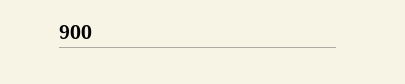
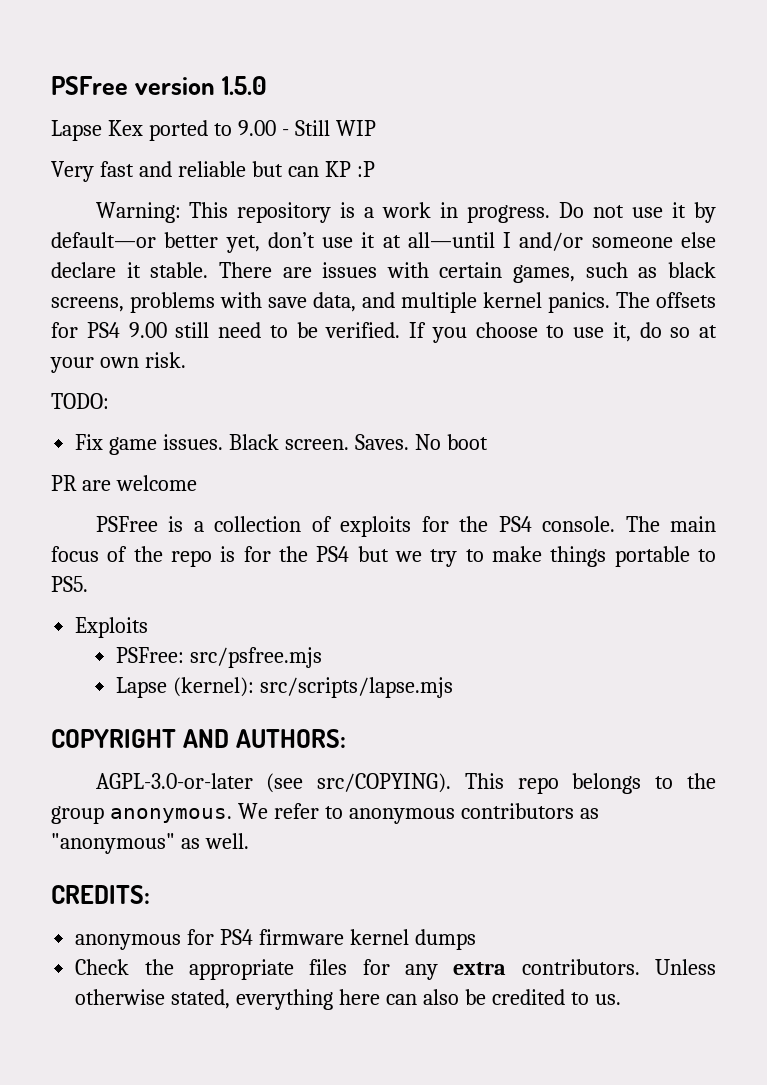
- 900
+ PSFree version 1.5.0
+ Lapse Kex ported to 9.00 - Still WIP
+ Very fast and reliable but can KP :P
+ Warning: This repository is a work in progress. Do not use it by default—or better yet, don’t use it at all—until I and/or someone else declare it stable. There are issues with certain games, such as black screens, problems with save data, and multiple kernel panics. The offsets for PS4 9.00 still need to be verified. If you choose to use it, do so at your own risk.
+ TODO:
+ Fix game issues. Black screen. Saves. No boot
+ PR are welcome
+ PSFree is a collection of exploits for the PS4 console. The main focus of the repo is for the PS4 but we try to make things portable to PS5.
+ Exploits
+ PSFree: src/psfree.mjs
+ Lapse (kernel): src/scripts/lapse.mjs
+ COPYRIGHT AND AUTHORS:
+ AGPL-3.0-or-later (see src/COPYING). This repo belongs to the group anonymous. We refer to anonymous contributors as "anonymous" as well.
+ CREDITS:
+ anonymous for PS4 firmware kernel dumps
+ Check the appropriate files for any extra contributors. Unless otherwise stated, everything here can also be credited to us.

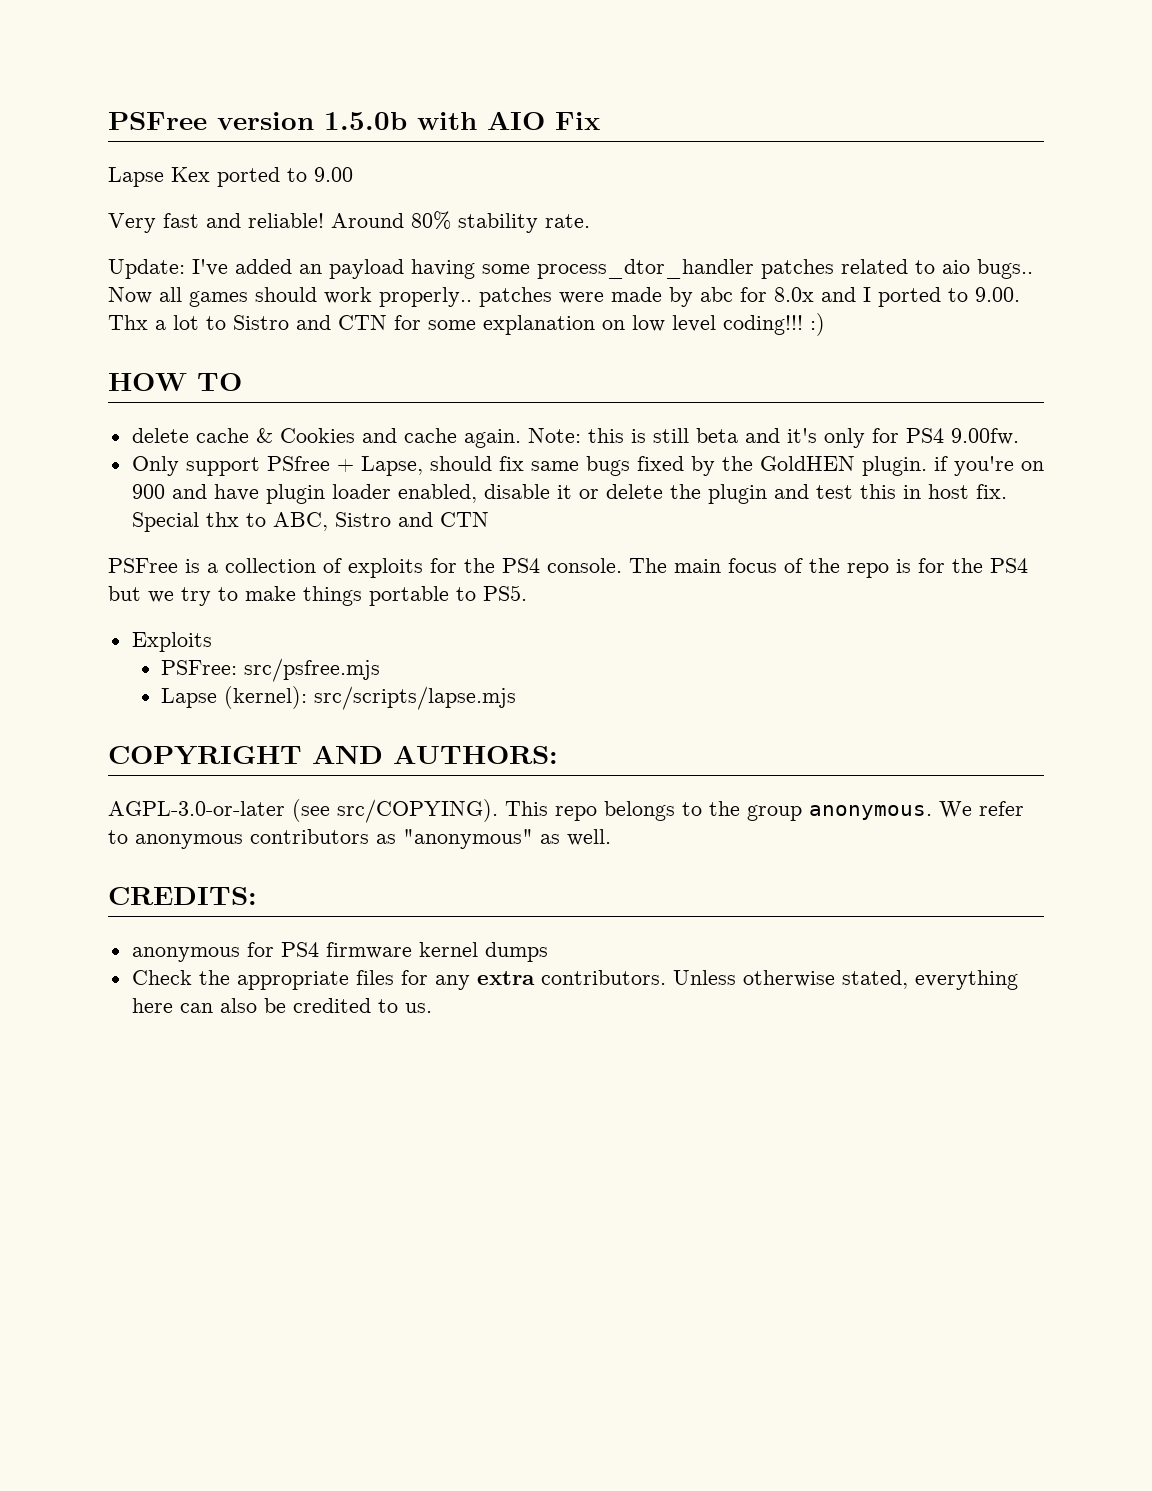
- PSFree version 1.5.0
+ PSFree version 1.5.0b with AIO Fix
- Lapse Kex ported to 9.00 - Still WIP
+ Lapse Kex ported to 9.00
- Very fast and reliable but can KP :P
- Warning: This repository is a work in progress. Do not use it by default—or better yet, don’t use it at all—until I and/or someone else declare it stable. There are issues with certain games, such as black screens, problems with save data, and multiple kernel panics. The offsets for PS4 9.00 still need to be verified. If you choose to use it, do so at your own risk.
- TODO:
- Fix game issues. Black screen. Saves. No boot
- PR are welcome
+ Very fast and reliable! Around 80% stability rate.
+ Update: I've added an payload having some process_dtor_handler patches related to aio bugs.. Now all games should work properly.. patches were made by abc for 8.0x and I ported to 9.00. Thx a lot to Sistro and CTN for some explanation on low level coding!!! :)
+ HOW TO
+ delete cache & Cookies and cache again. Note: this is still beta and it's only for PS4 9.00fw.
+ Only support PSfree + Lapse, should fix same bugs fixed by the GoldHEN plugin. if you're on 900 and have plugin loader enabled, disable it or delete the plugin and test this in host fix. Special thx to ABC, Sistro and CTN

